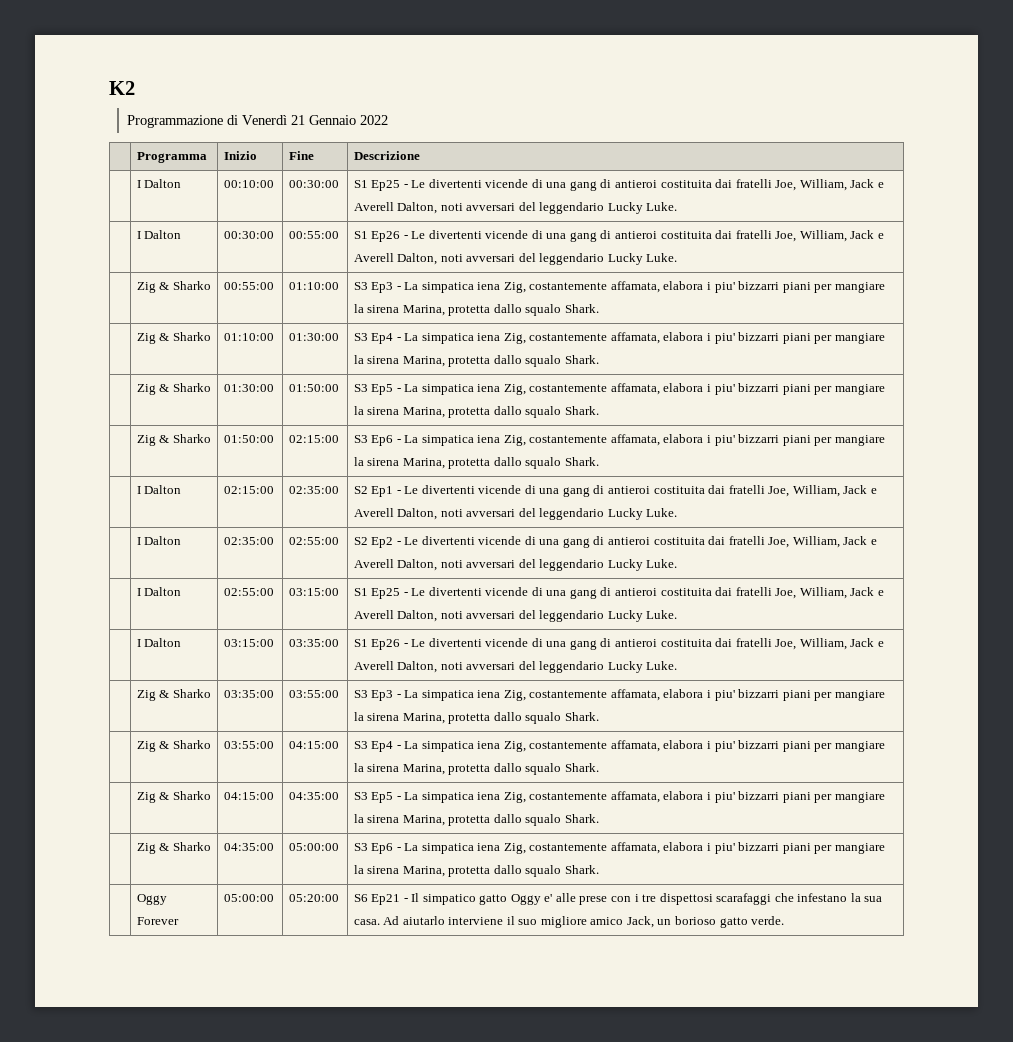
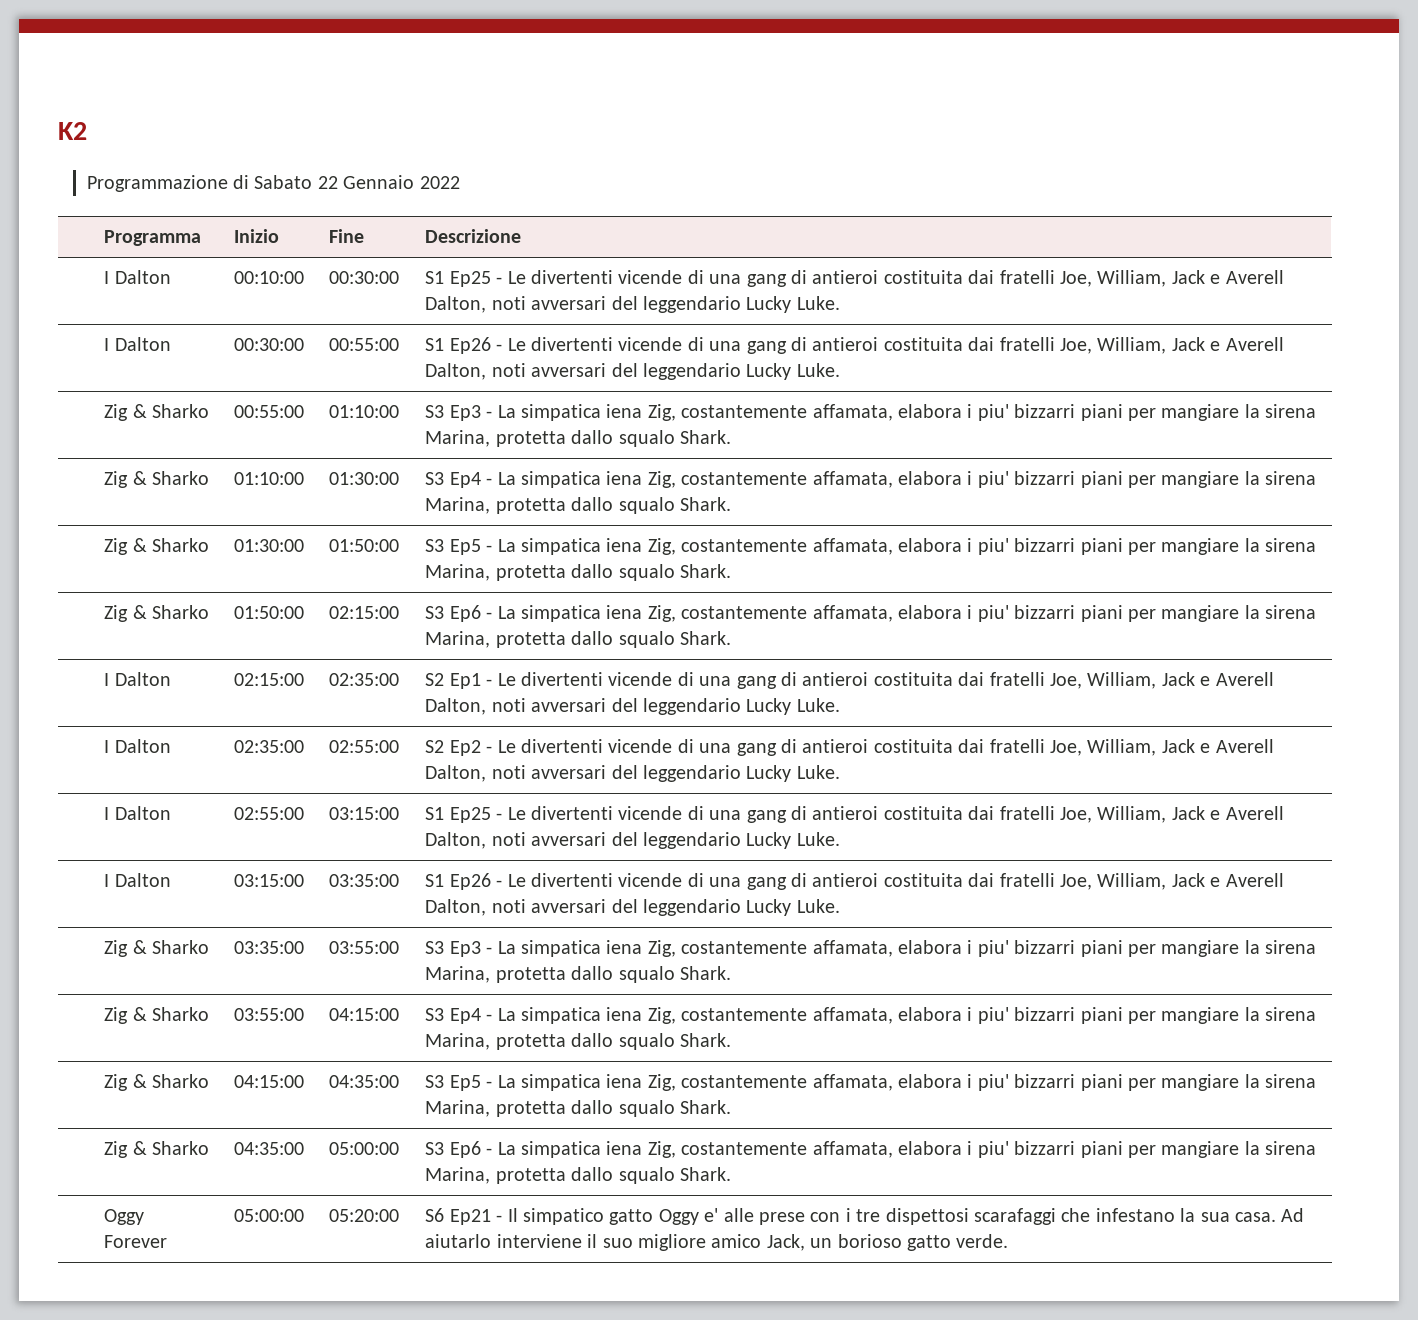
- Programmazione di Venerdì 21 Gennaio 2022
+ Programmazione di Sabato 22 Gennaio 2022

